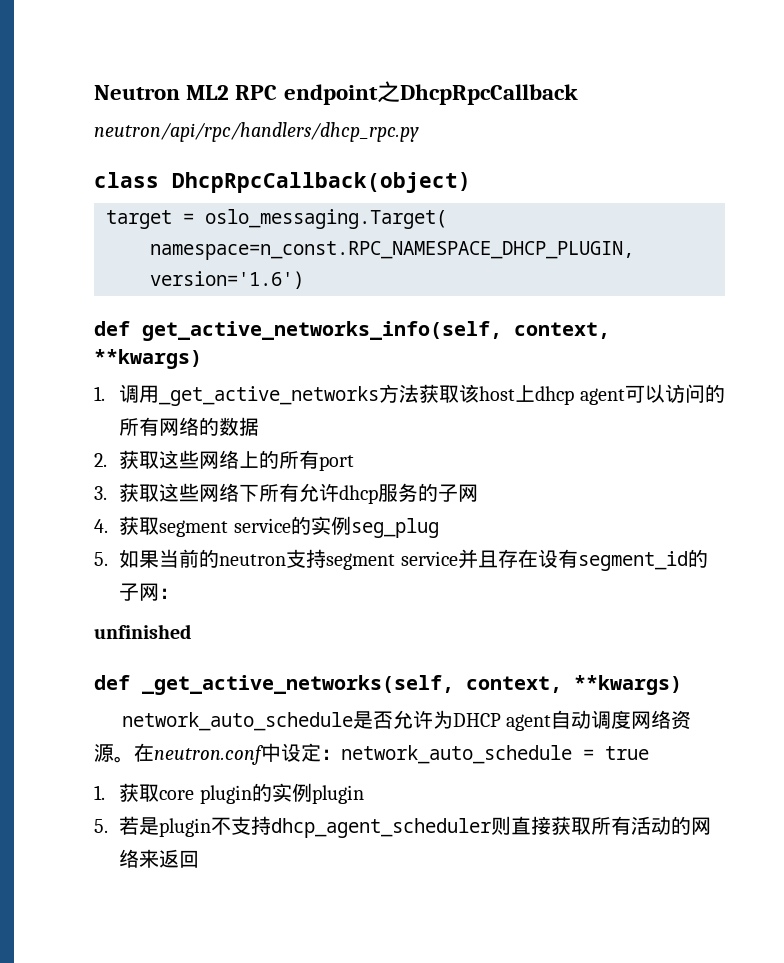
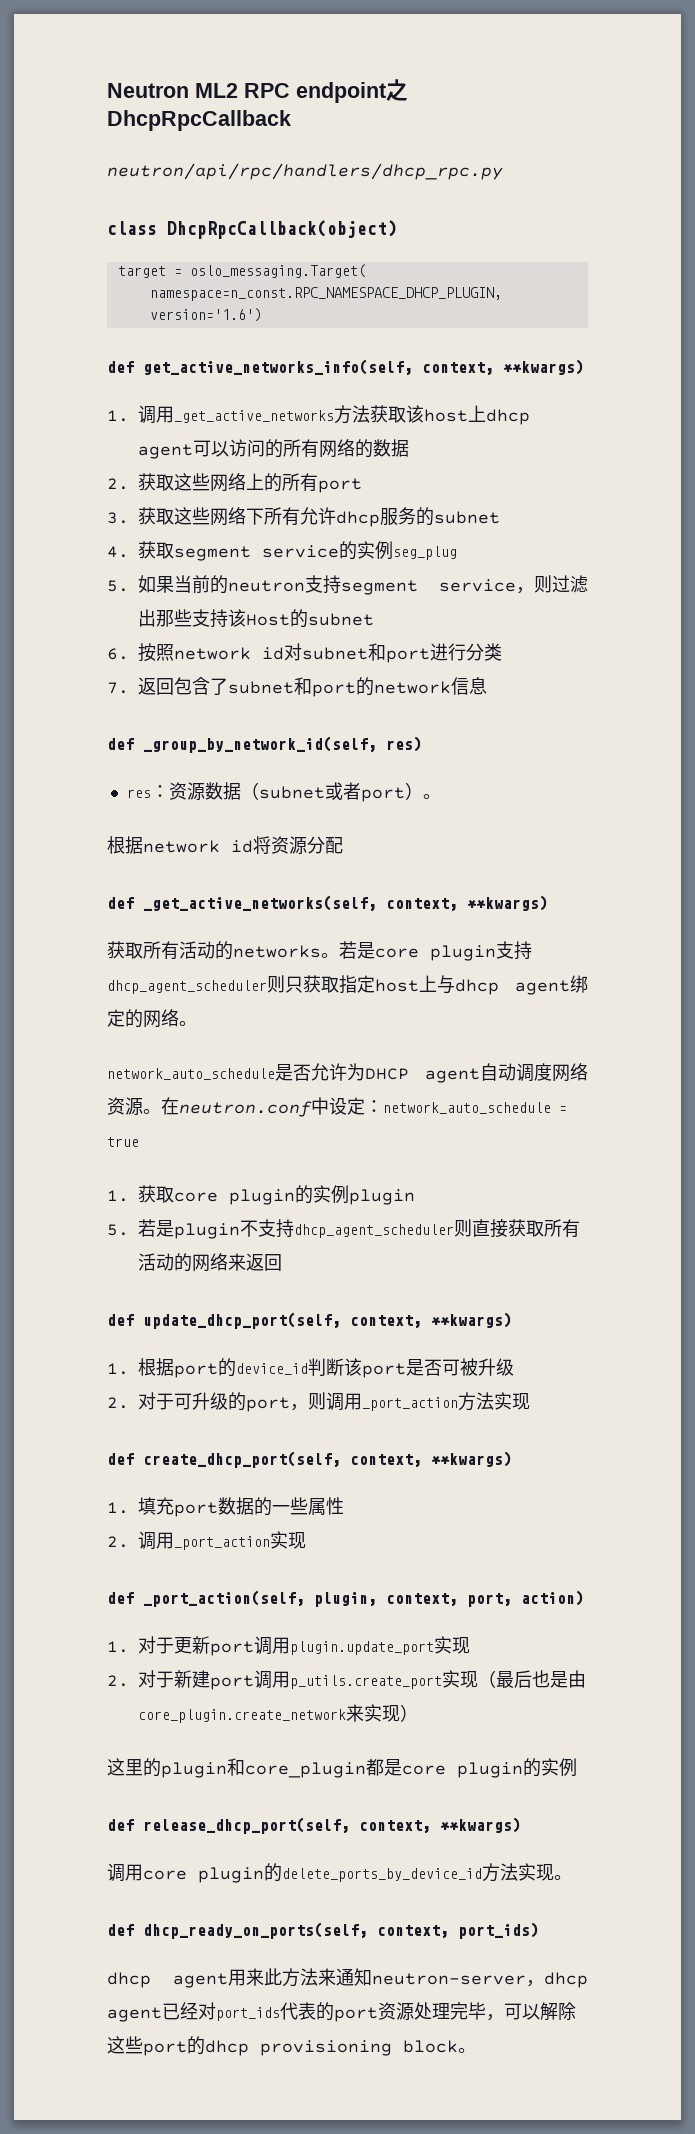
- 3.获取这些网络下所有允许dhcp服务的子网
+ 3.获取这些网络下所有允许dhcp服务的subnet
- 5.如果当前的neutron支持segment service并且存在设有segment_id的子网：
- unfinished
+ 5.如果当前的neutron支持segment service，则过滤出那些支持该Host的subnet
+ 6.按照network id对subnet和port进行分类
+ 7.返回包含了subnet和port的network信息
+ def _group_by_network_id(self, res)
+ res：资源数据（subnet或者port）。
+ 根据network id将资源分配
  def _get_active_networks(self, context, **kwargs)
+ 获取所有活动的networks。若是core plugin支持dhcp_agent_scheduler则只获取指定host上与dhcp agent绑定的网络。
+ def update_dhcp_port(self, context, **kwargs)
+ 1.根据port的device_id判断该port是否可被升级
+ 2.对于可升级的port，则调用_port_action方法实现
+ def create_dhcp_port(self, context, **kwargs)
+ 1.填充port数据的一些属性
+ 2.调用_port_action实现
+ def _port_action(self, plugin, context, port, action)
+ 1.对于更新port调用plugin.update_port实现
+ 2.对于新建port调用p_utils.create_port实现（最后也是由core_plugin.create_network来实现）
+ 这里的plugin和core_plugin都是core plugin的实例
+ def release_dhcp_port(self, context, **kwargs)
+ 调用core plugin的delete_ports_by_device_id方法实现。
+ def dhcp_ready_on_ports(self, context, port_ids)
+ dhcp agent用来此方法来通知neutron-server，dhcp agent已经对port_ids代表的port资源处理完毕，可以解除这些port的dhcp provisioning block。

